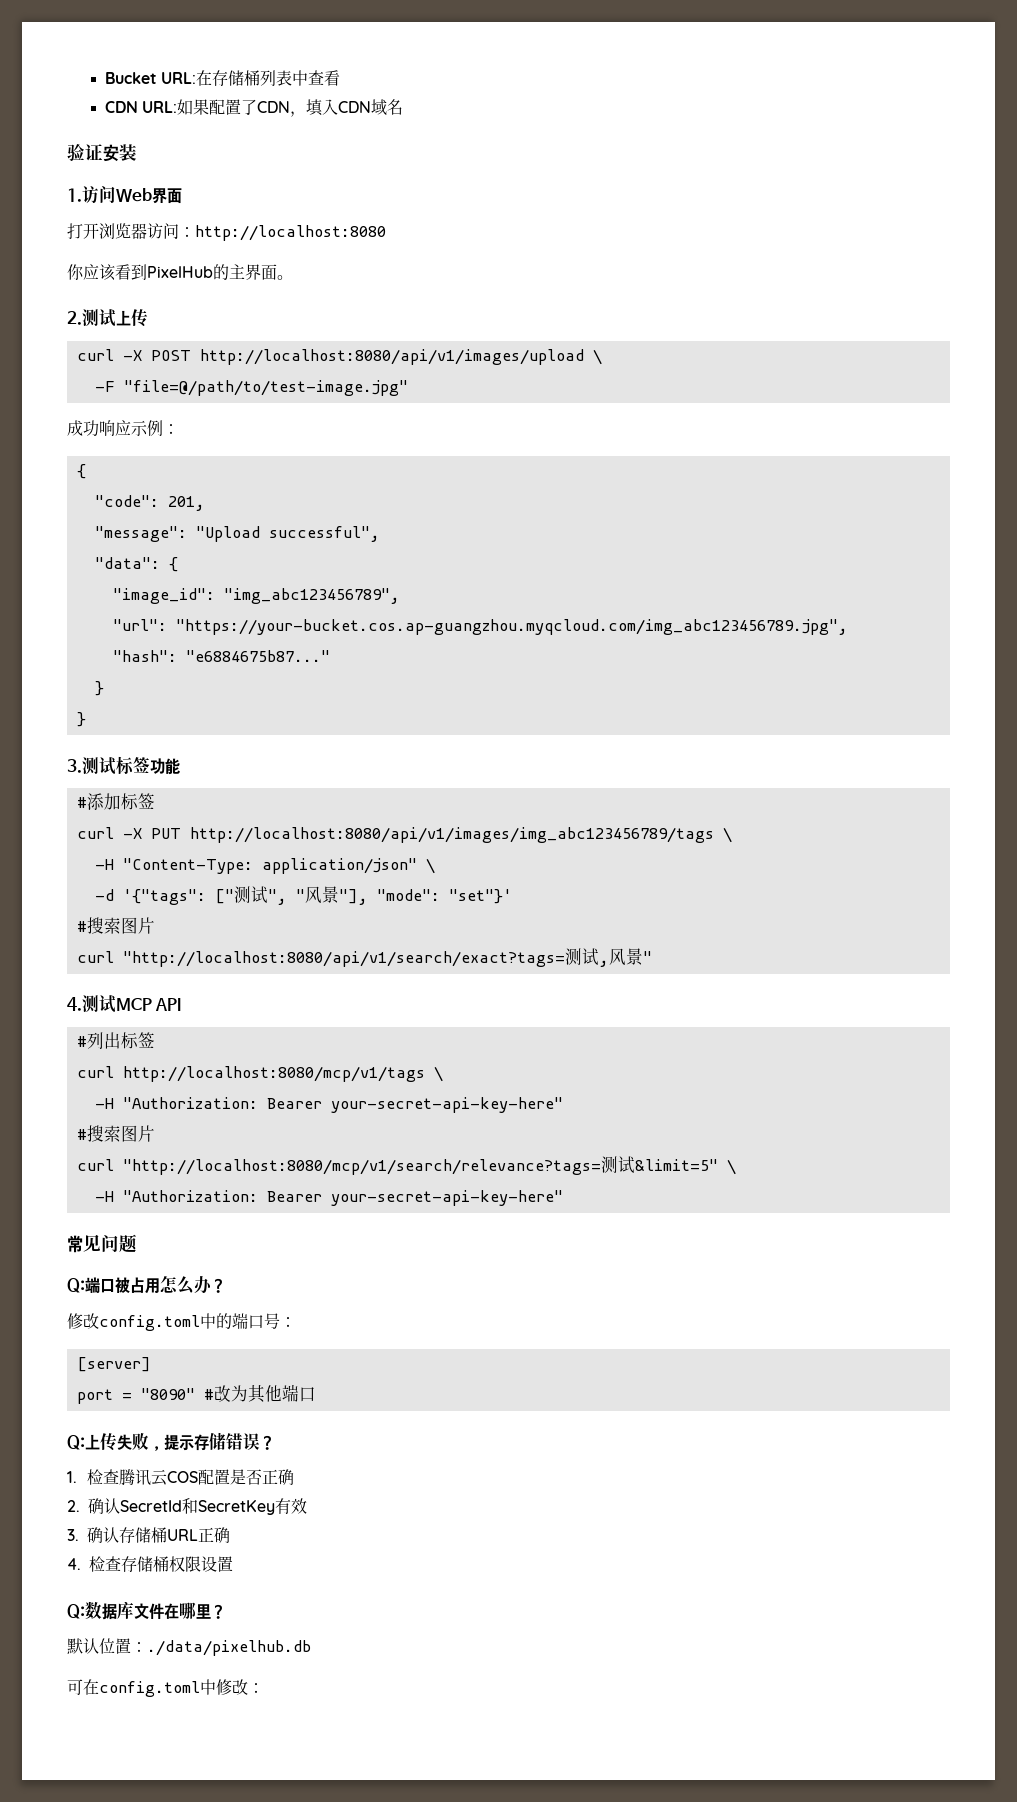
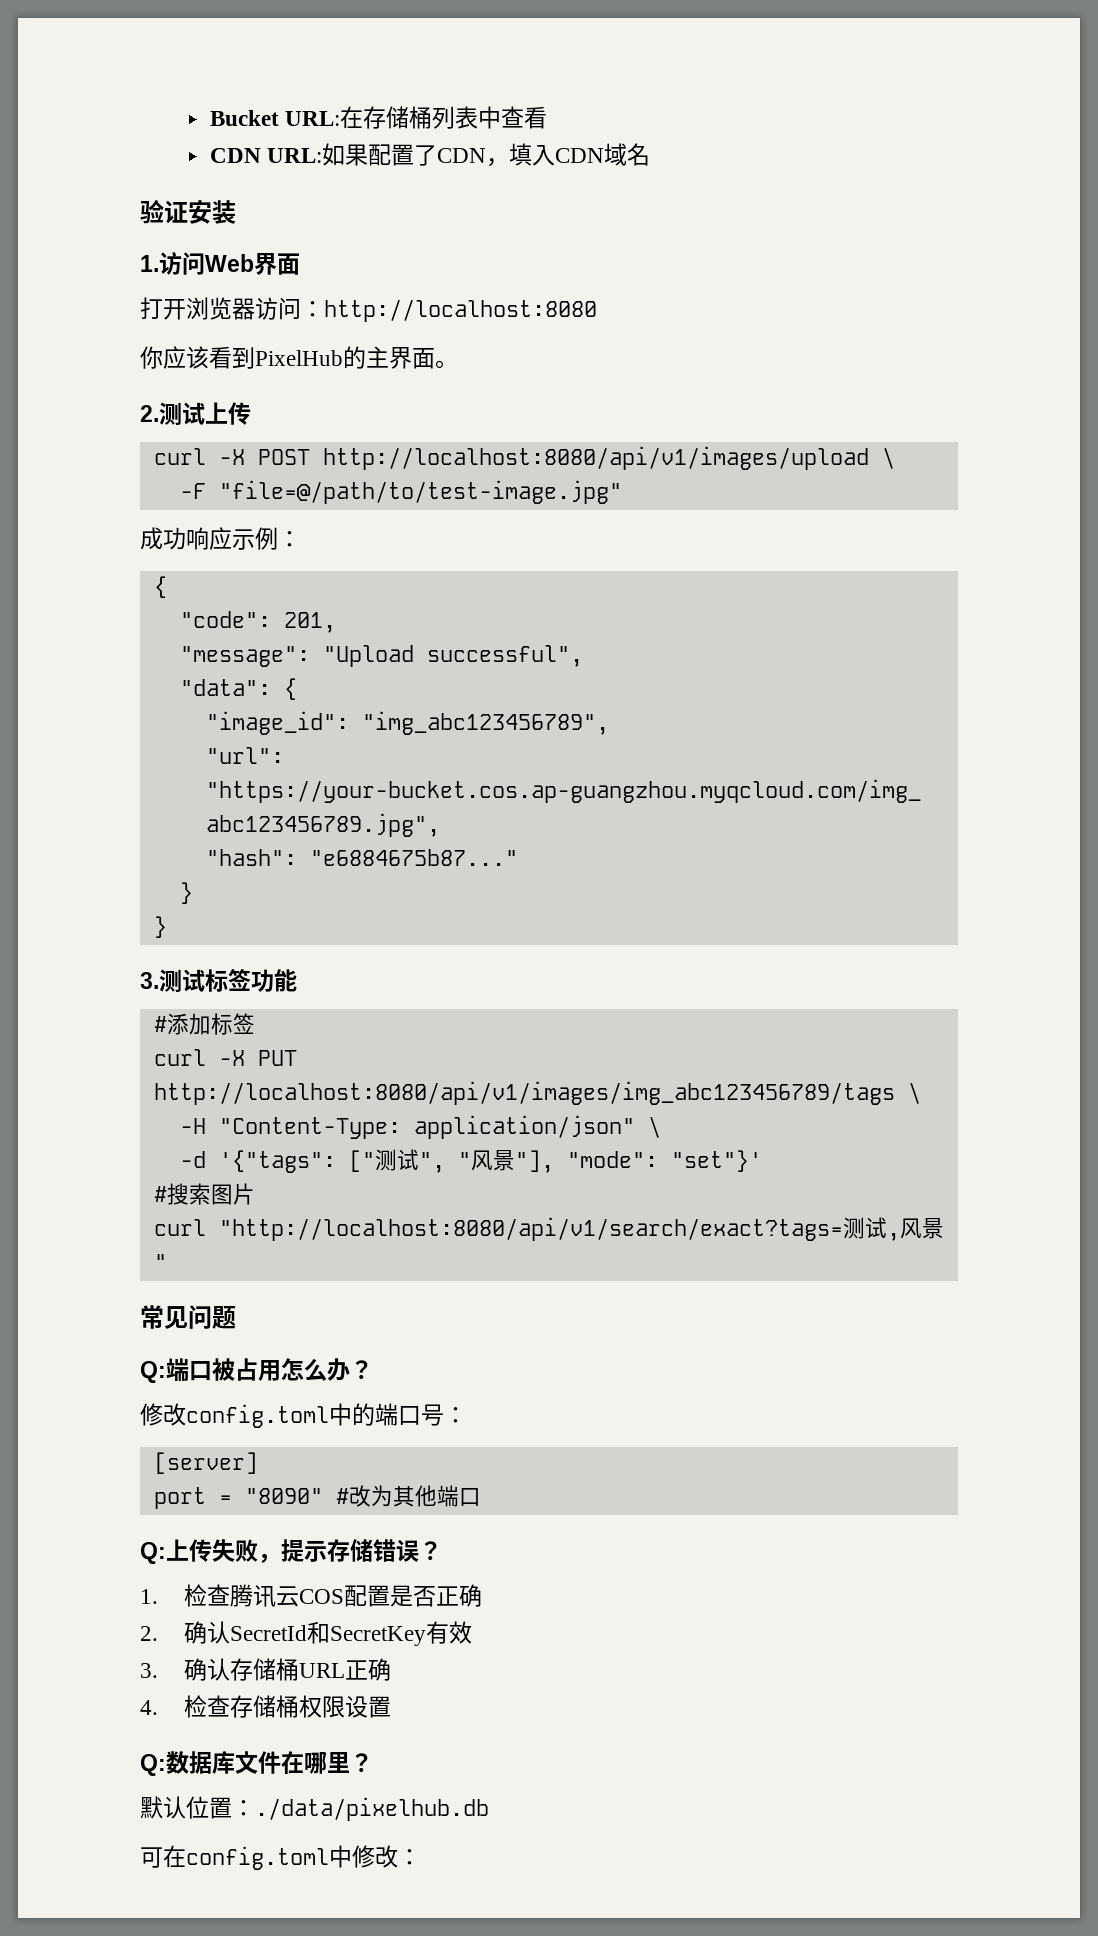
- 4.测试MCP API
- #列出标签
- curl http://localhost:8080/mcp/v1/tags \
- -H "Authorization: Bearer your-secret-api-key-here"
- #搜索图片
- curl "http://localhost:8080/mcp/v1/search/relevance?tags=测试&limit=5" \
- -H "Authorization: Bearer your-secret-api-key-here"

